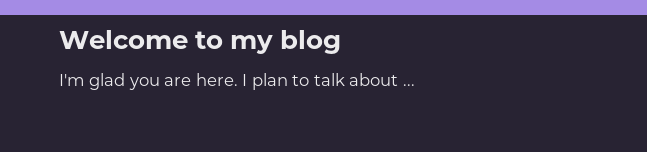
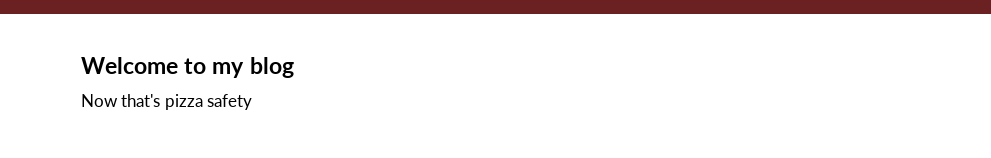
- I'm glad you are here. I plan to talk about ...
+ Now that's pizza safety

